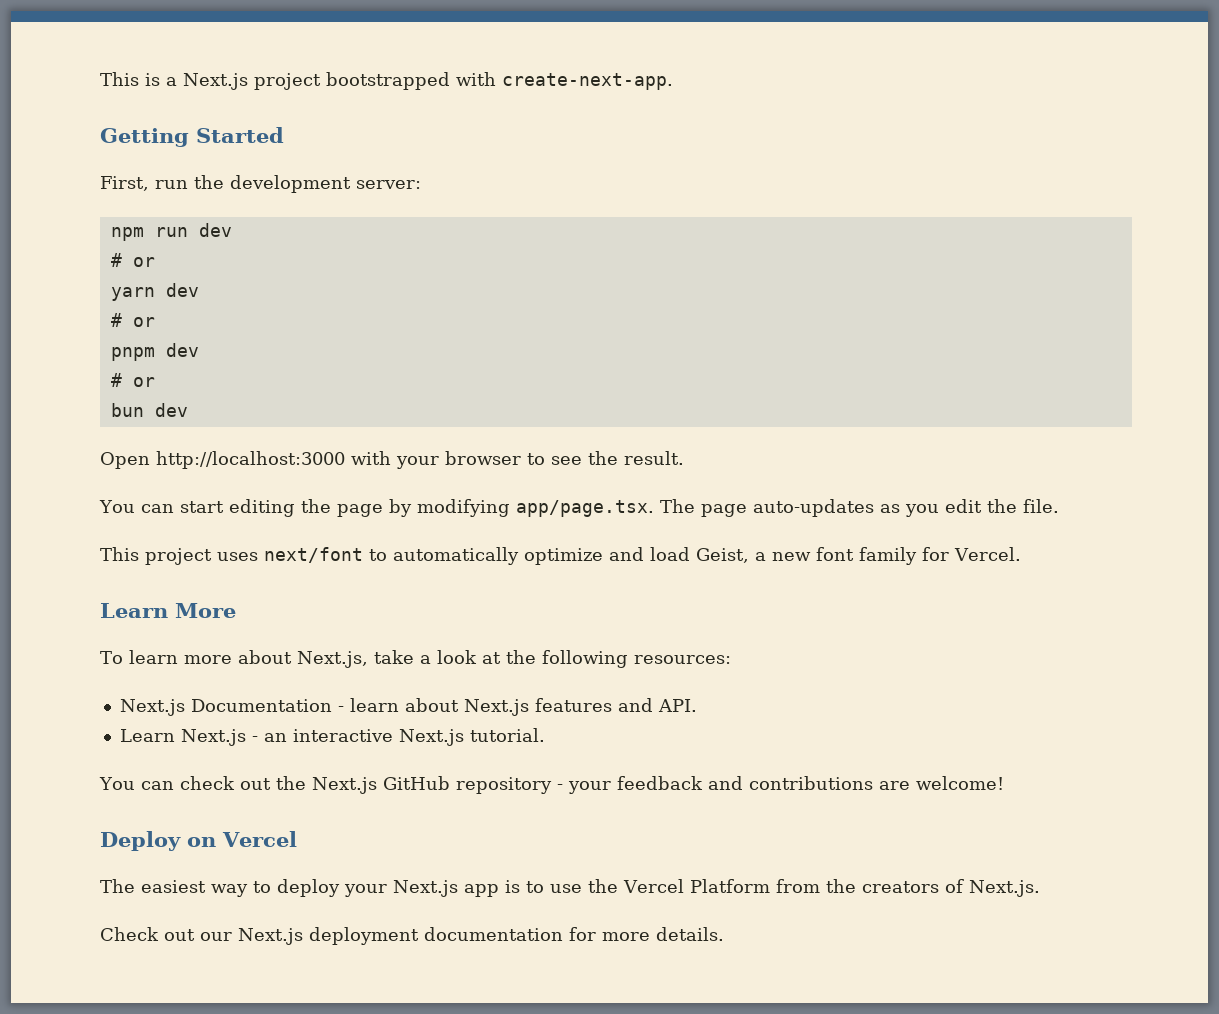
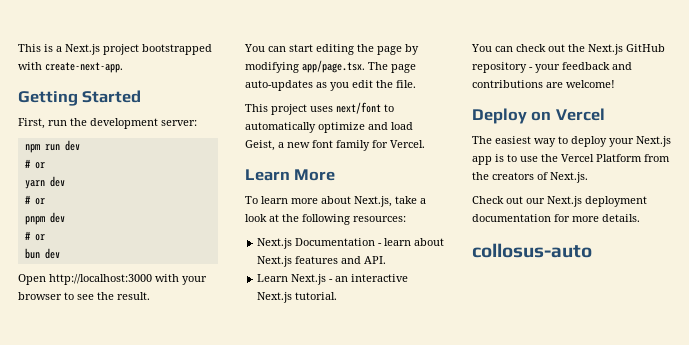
+ collosus-auto

